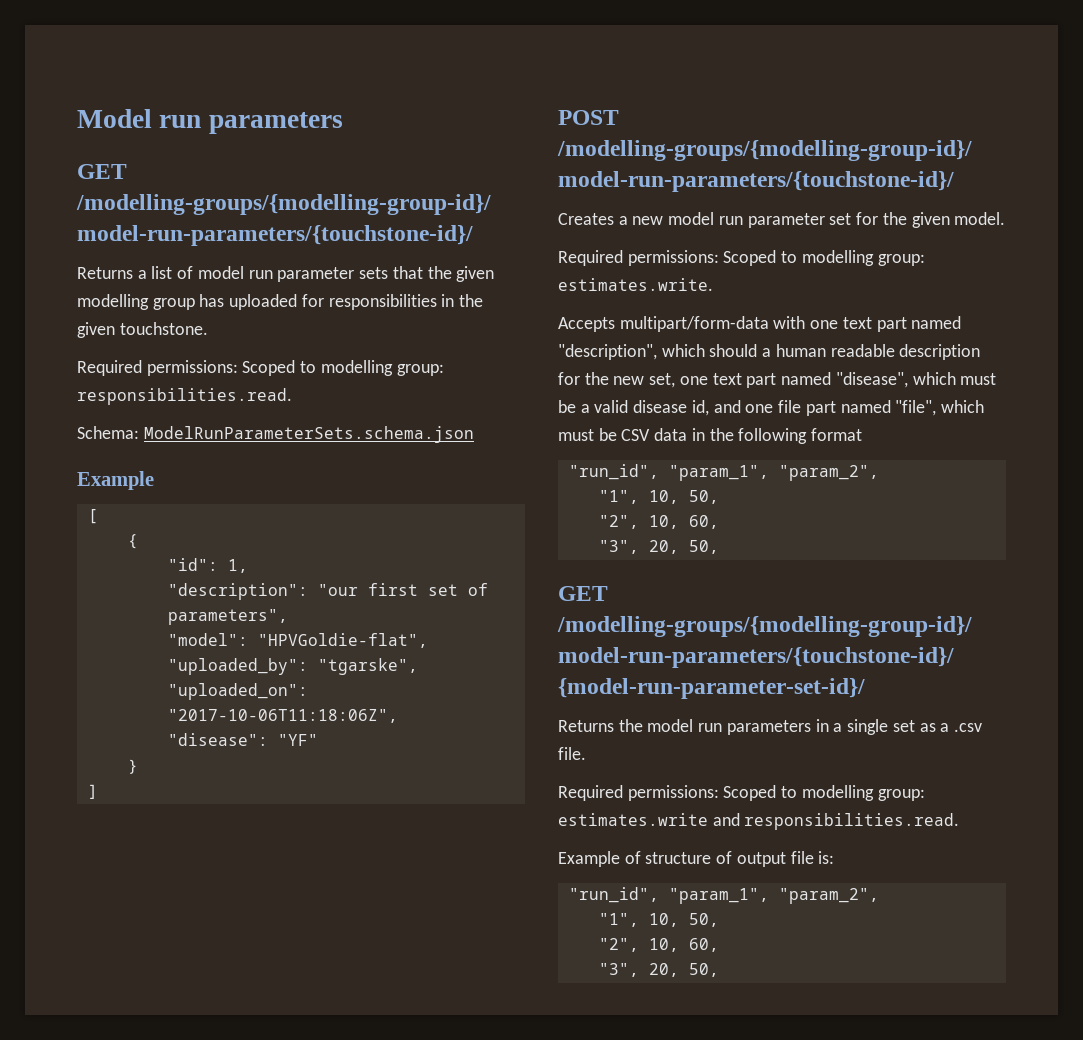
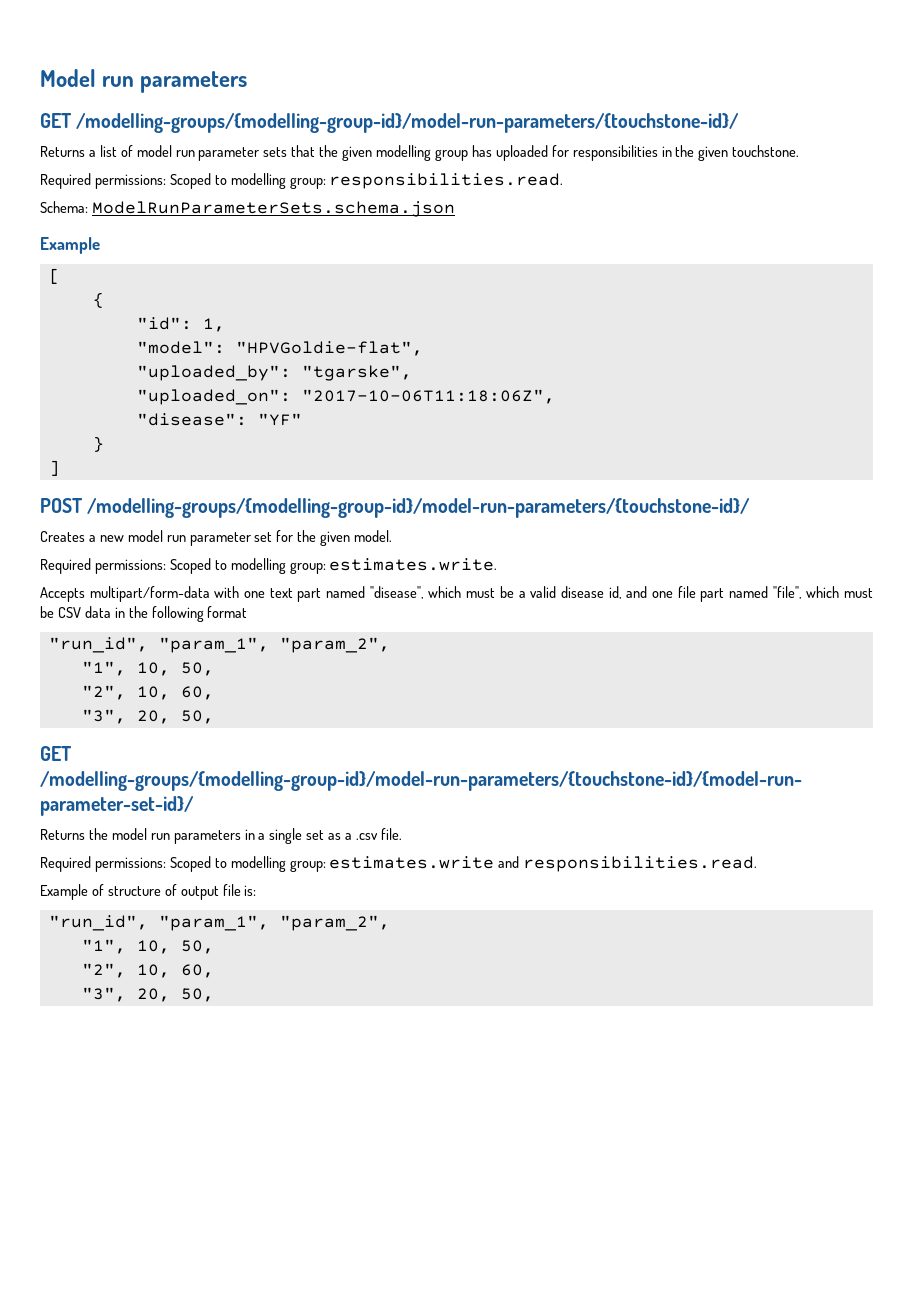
- "description": "our first set of parameters",
- Accepts multipart/form-data with one text part named "description", which should a human readable description for the new set, one text part named "disease", which must be a valid disease id, and one file part named "file", which must be CSV data in the following format
+ Accepts multipart/form-data with one text part named "disease", which must be a valid disease id, and one file part named "file", which must be CSV data in the following format

